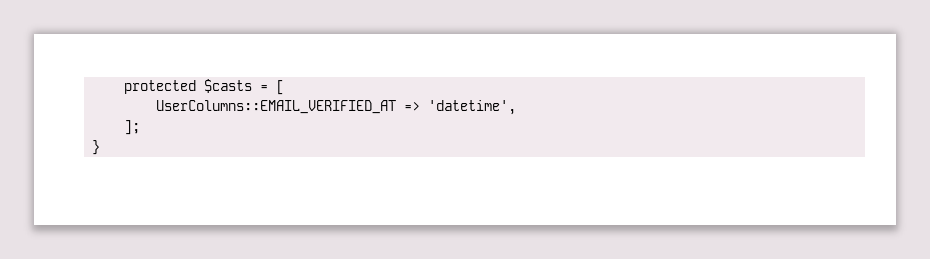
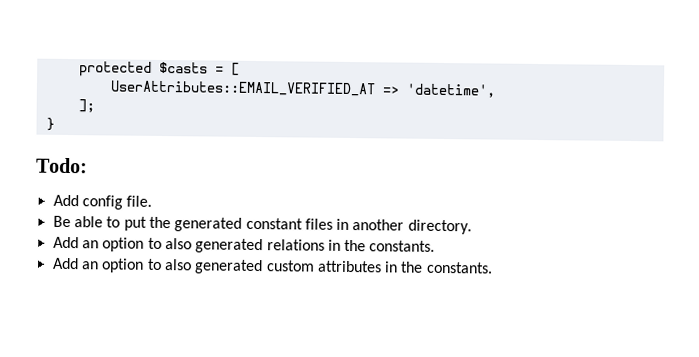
- UserColumns::EMAIL_VERIFIED_AT => 'datetime',
+ UserAttributes::EMAIL_VERIFIED_AT => 'datetime',
+ Todo:
+ Add config file.
+ Be able to put the generated constant files in another directory.
+ Add an option to also generated relations in the constants.
+ Add an option to also generated custom attributes in the constants.

